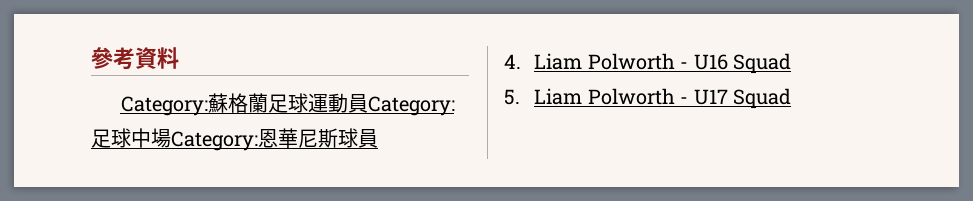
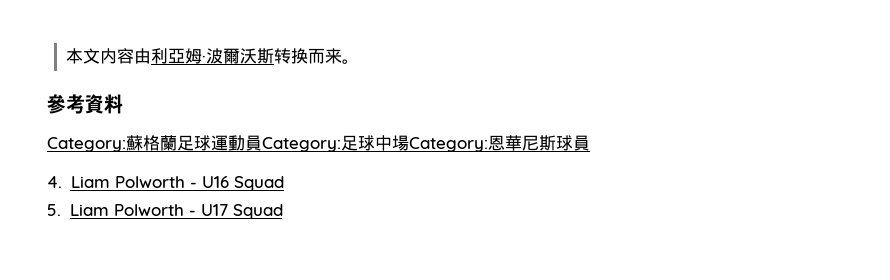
+ 本文内容由利亞姆·波爾沃斯转换而来。

